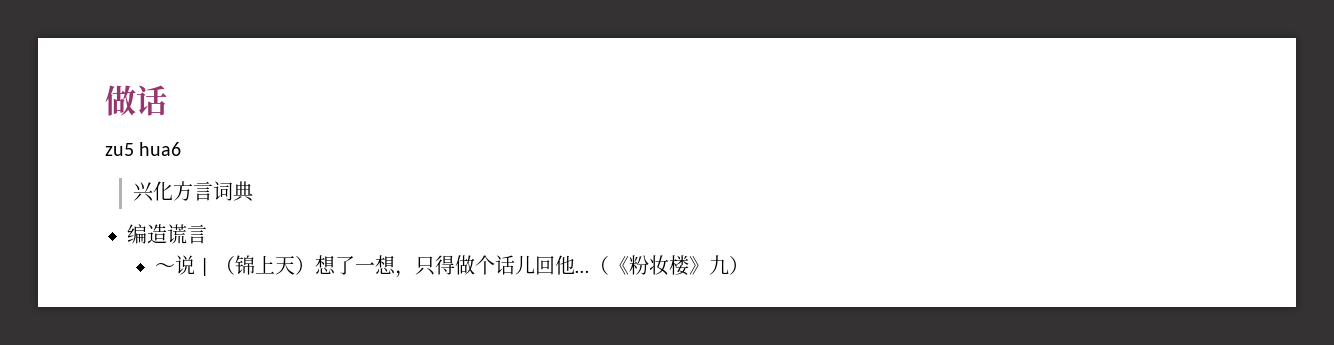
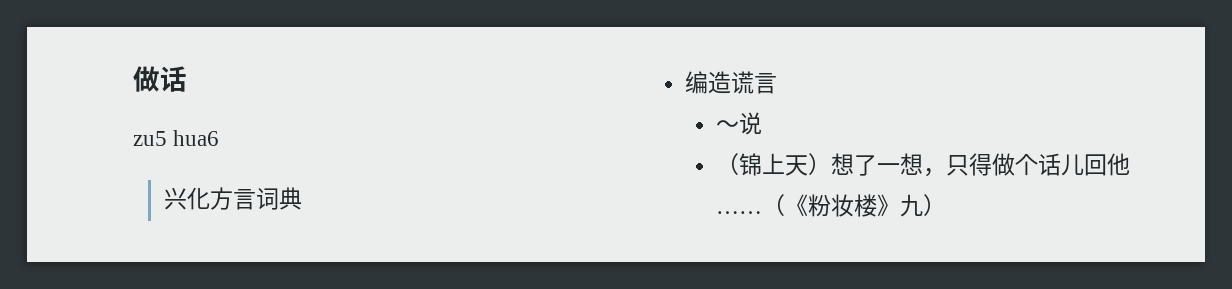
- ～说 | （锦上天）想了一想，只得做个话儿回他…
+ ～说
+ （锦上天）想了一想，只得做个话儿回他……

